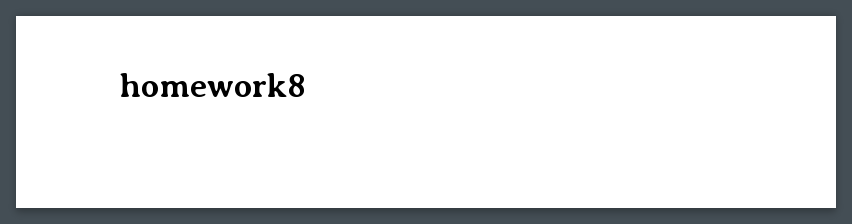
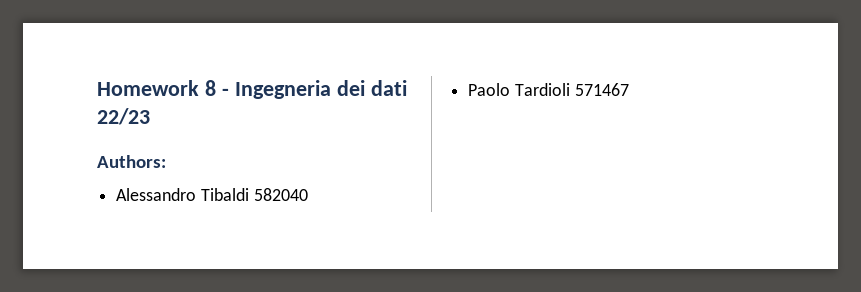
- homework8
+ Homework 8 - Ingegneria dei dati 22/23
+ Authors:
+ Alessandro Tibaldi 582040
+ Paolo Tardioli 571467

